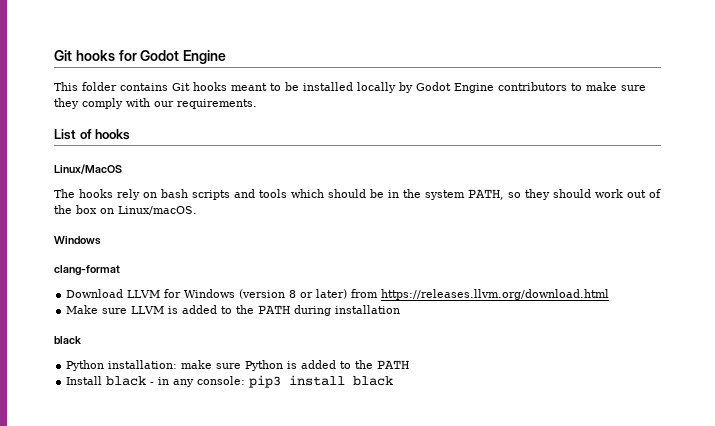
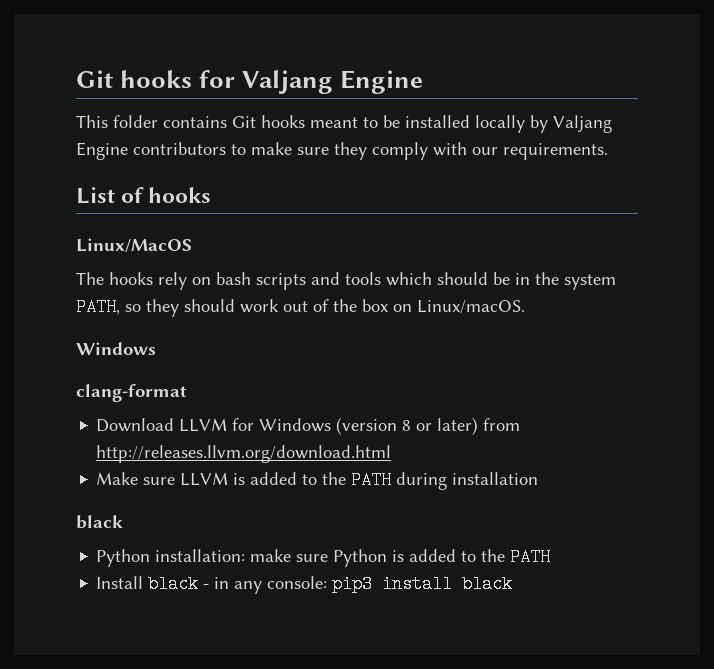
- Git hooks for Godot Engine
+ Git hooks for Valjang Engine
- This folder contains Git hooks meant to be installed locally by Godot Engine contributors to make sure they comply with our requirements.
+ This folder contains Git hooks meant to be installed locally by Valjang Engine contributors to make sure they comply with our requirements.
- Download LLVM for Windows (version 8 or later) from https://releases.llvm.org/download.html
+ Download LLVM for Windows (version 8 or later) from http://releases.llvm.org/download.html

